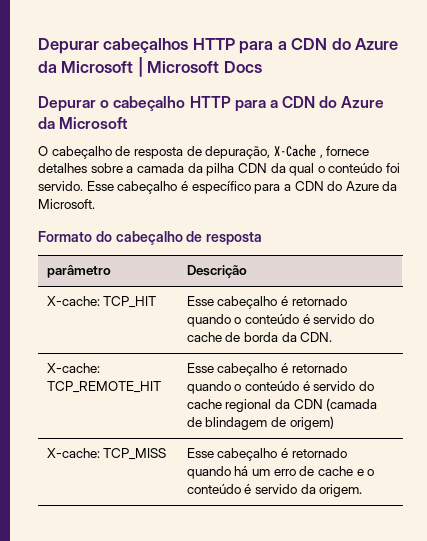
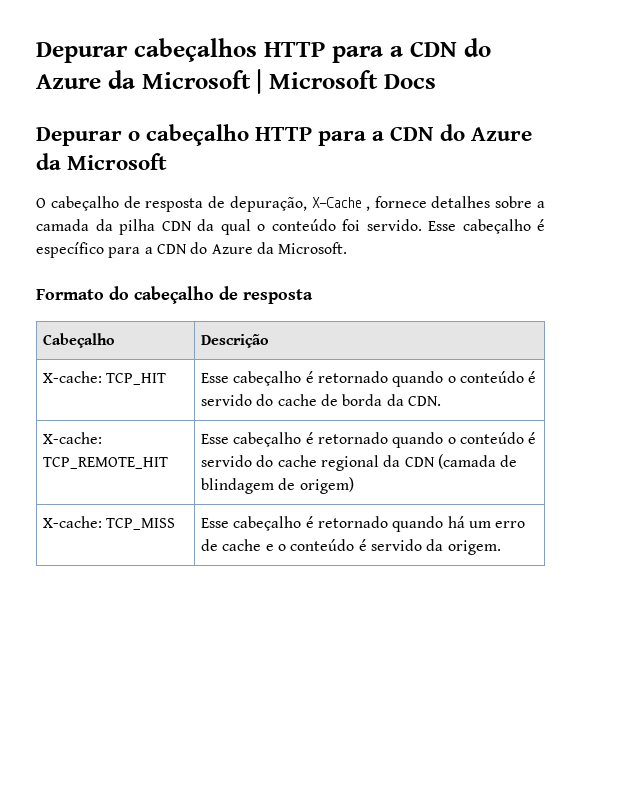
- parâmetro | Descrição
+ Cabeçalho | Descrição

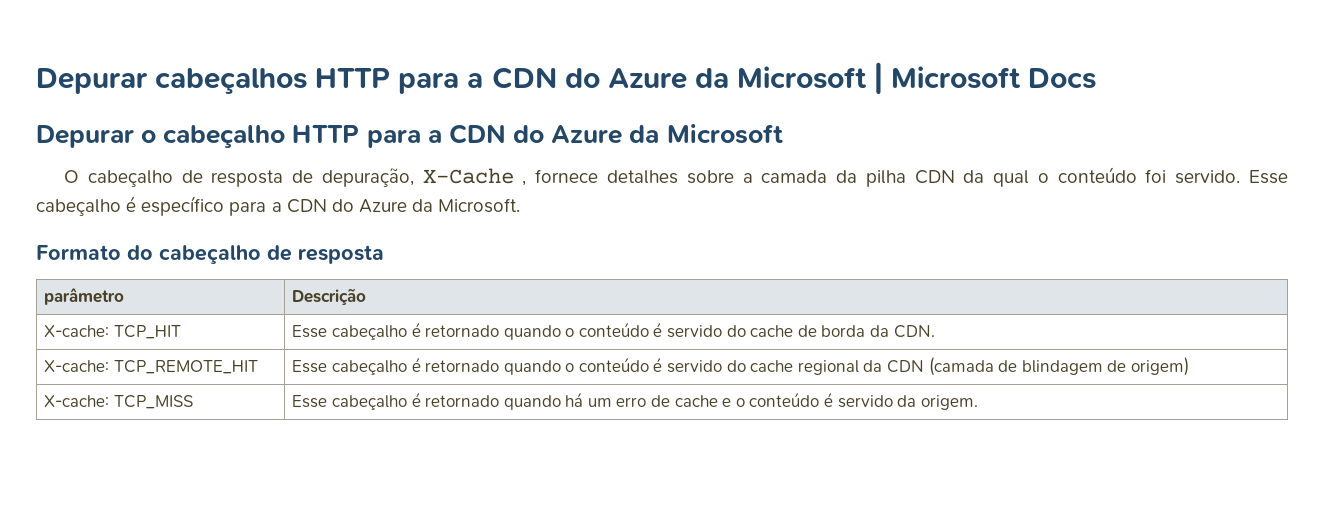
- Cabeçalho | Descrição
+ parâmetro | Descrição

